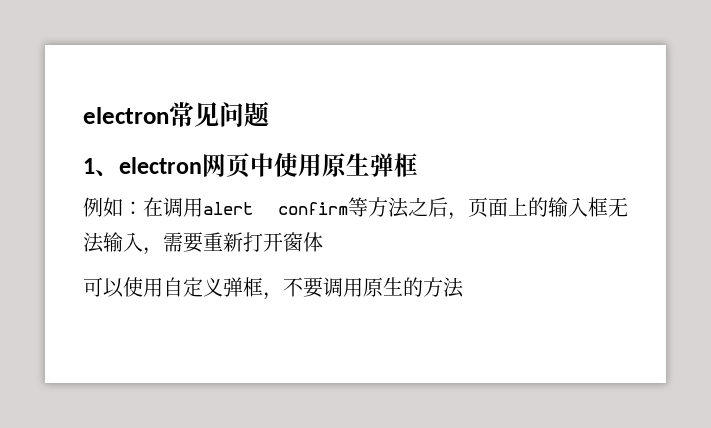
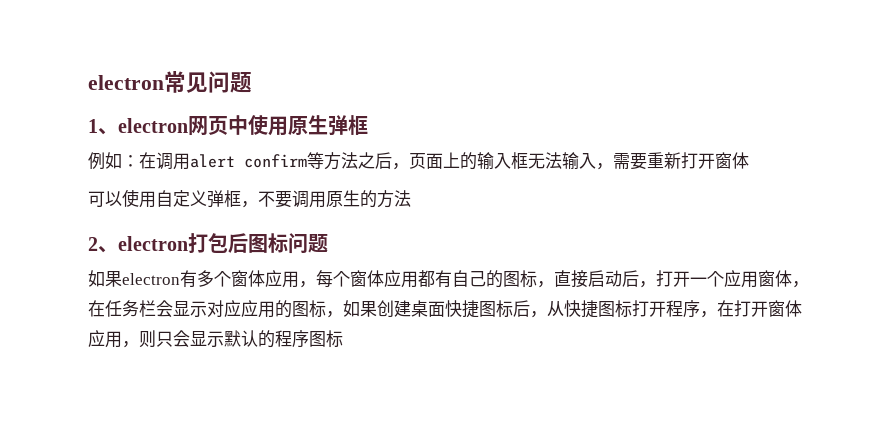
+ 2、electron打包后图标问题
+ 如果electron有多个窗体应用，每个窗体应用都有自己的图标，直接启动后，打开一个应用窗体，在任务栏会显示对应应用的图标，如果创建桌面快捷图标后，从快捷图标打开程序，在打开窗体应用，则只会显示默认的程序图标

